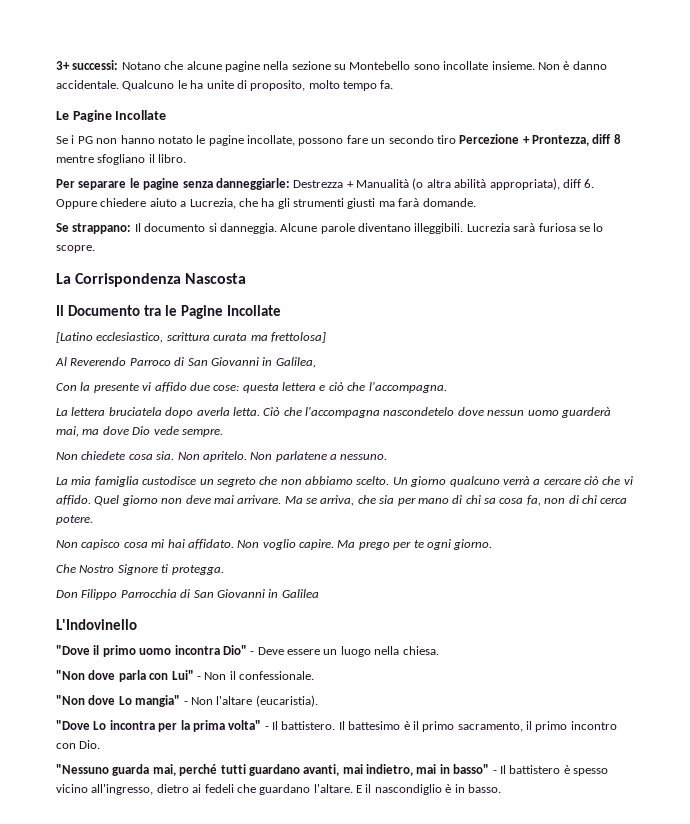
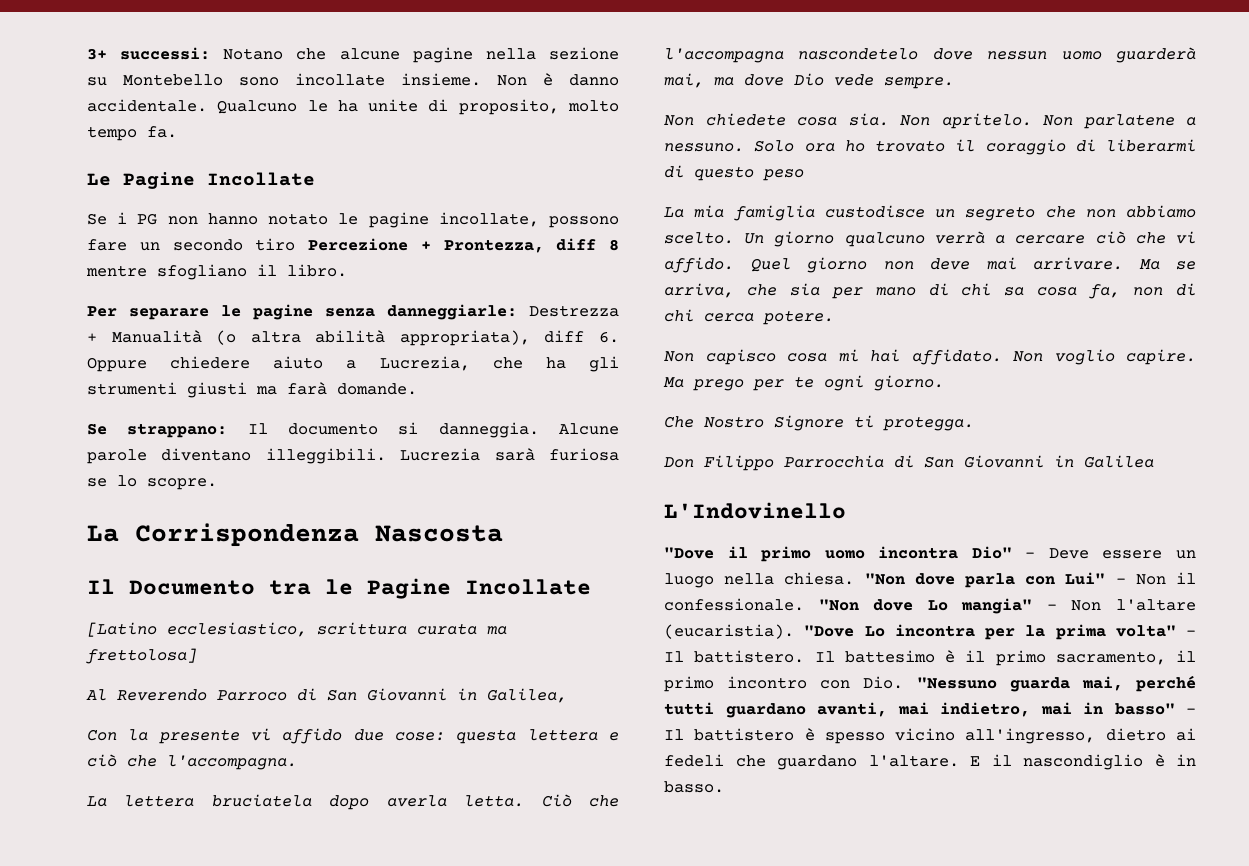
+ Solo ora ho trovato il coraggio di liberarmi di questo peso
- "Dove il primo uomo incontra Dio" - Deve essere un luogo nella chiesa.
- "Non dove parla con Lui" - Non il confessionale.
- "Non dove Lo mangia" - Non l'altare (eucaristia).
- "Dove Lo incontra per la prima volta" - Il battistero.
+ "Dove il primo uomo incontra Dio" - Deve essere un luogo nella chiesa. "Non dove parla con Lui" - Non il confessionale. "Non dove Lo mangia" - Non l'altare (eucaristia). "Dove Lo incontra per la prima volta" - Il battistero.
- Il battesimo è il primo sacramento, il primo incontro con Dio.
- "Nessuno guarda mai, perché tutti guardano avanti, mai indietro, mai in basso" - Il battistero è spesso vicino all'ingresso, dietro ai fedeli che guardano l'altare.
+ Il battesimo è il primo sacramento, il primo incontro con Dio. "Nessuno guarda mai, perché tutti guardano avanti, mai indietro, mai in basso" - Il battistero è spesso vicino all'ingresso, dietro ai fedeli che guardano l'altare.

